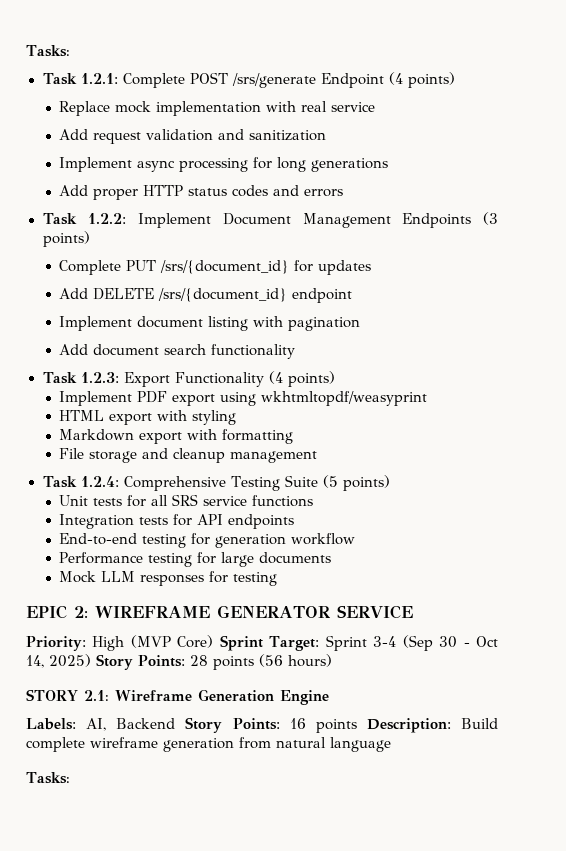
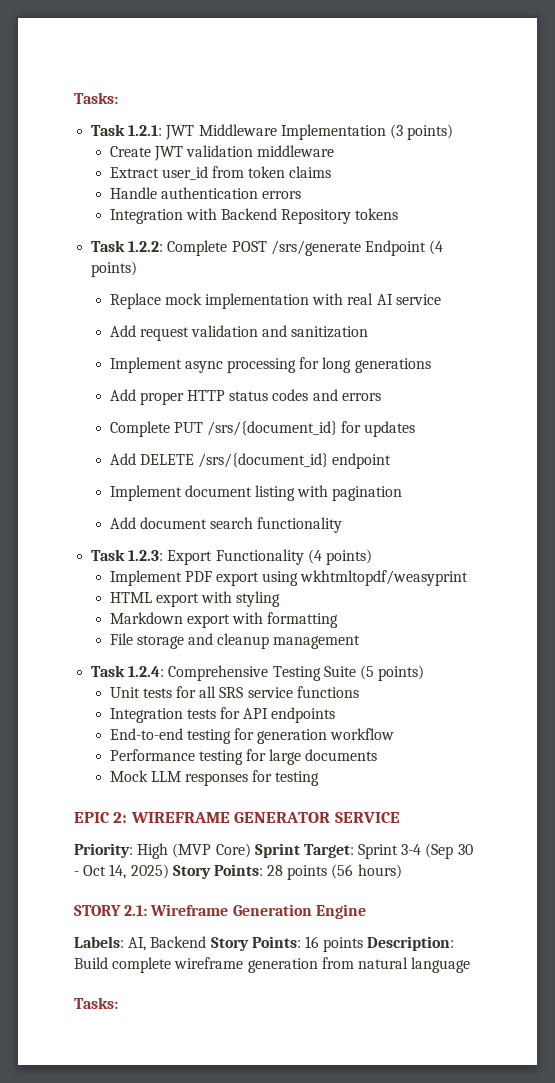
- Task 1.2.1: Complete POST /srs/generate Endpoint (4 points)
+ Task 1.2.1: JWT Middleware Implementation (3 points)
+ Create JWT validation middleware
+ Extract user_id from token claims
+ Handle authentication errors
+ Integration with Backend Repository tokens
+ Task 1.2.2: Complete POST /srs/generate Endpoint (4 points)
- Replace mock implementation with real service
+ Replace mock implementation with real AI service
- Task 1.2.2: Implement Document Management Endpoints (3 points)

